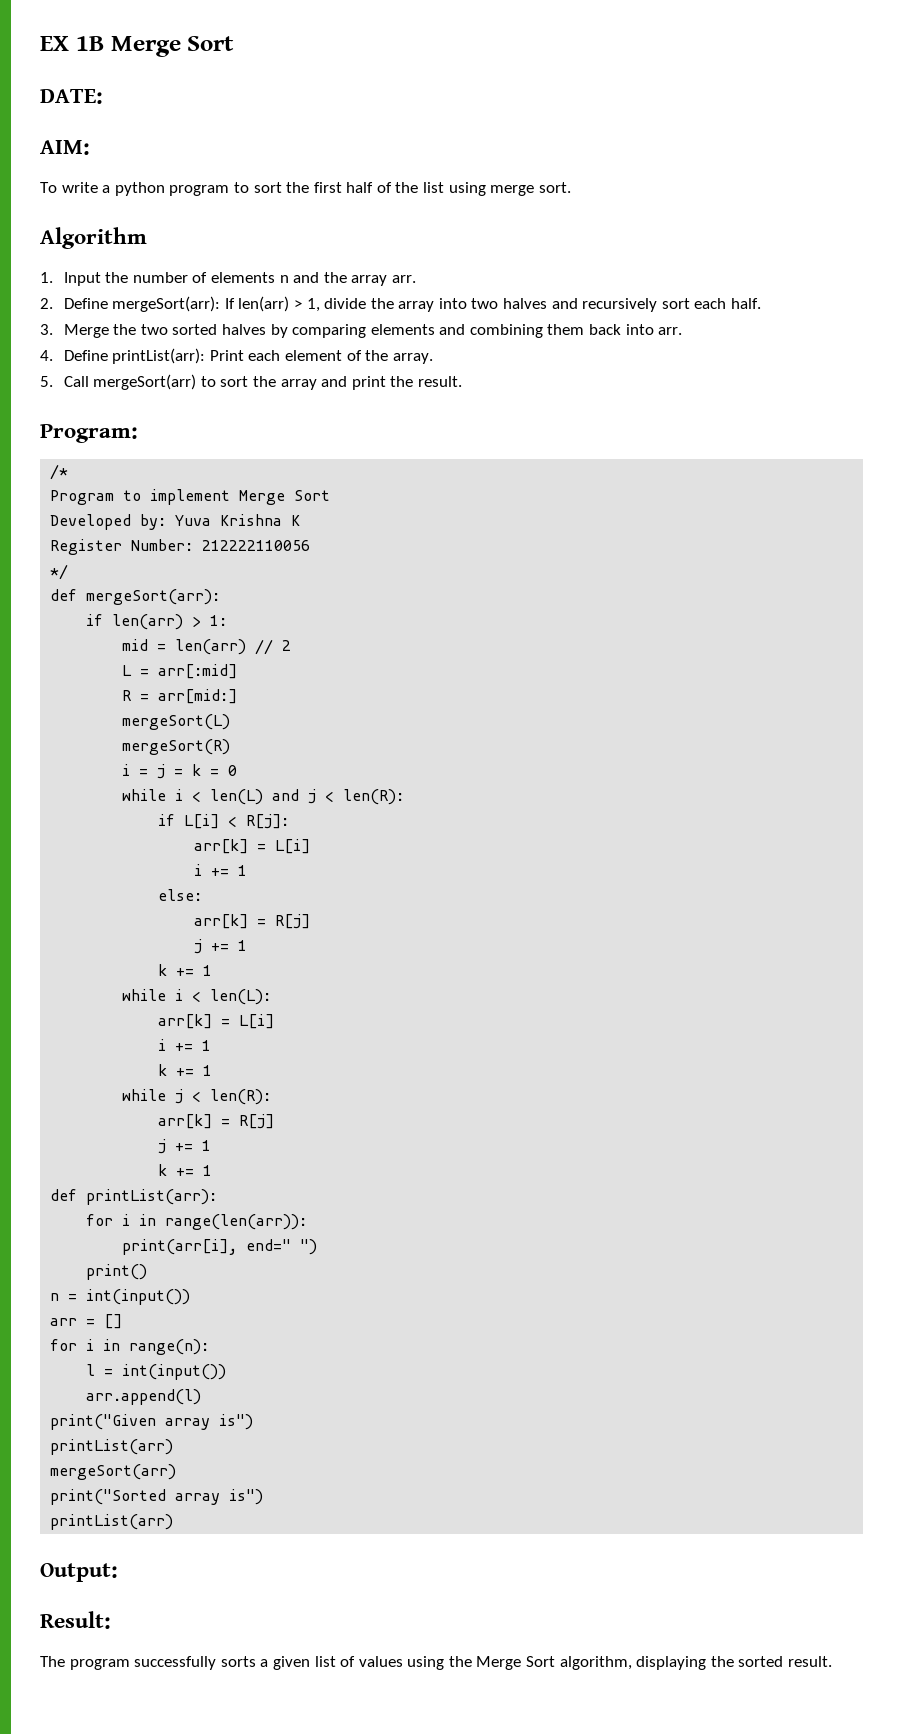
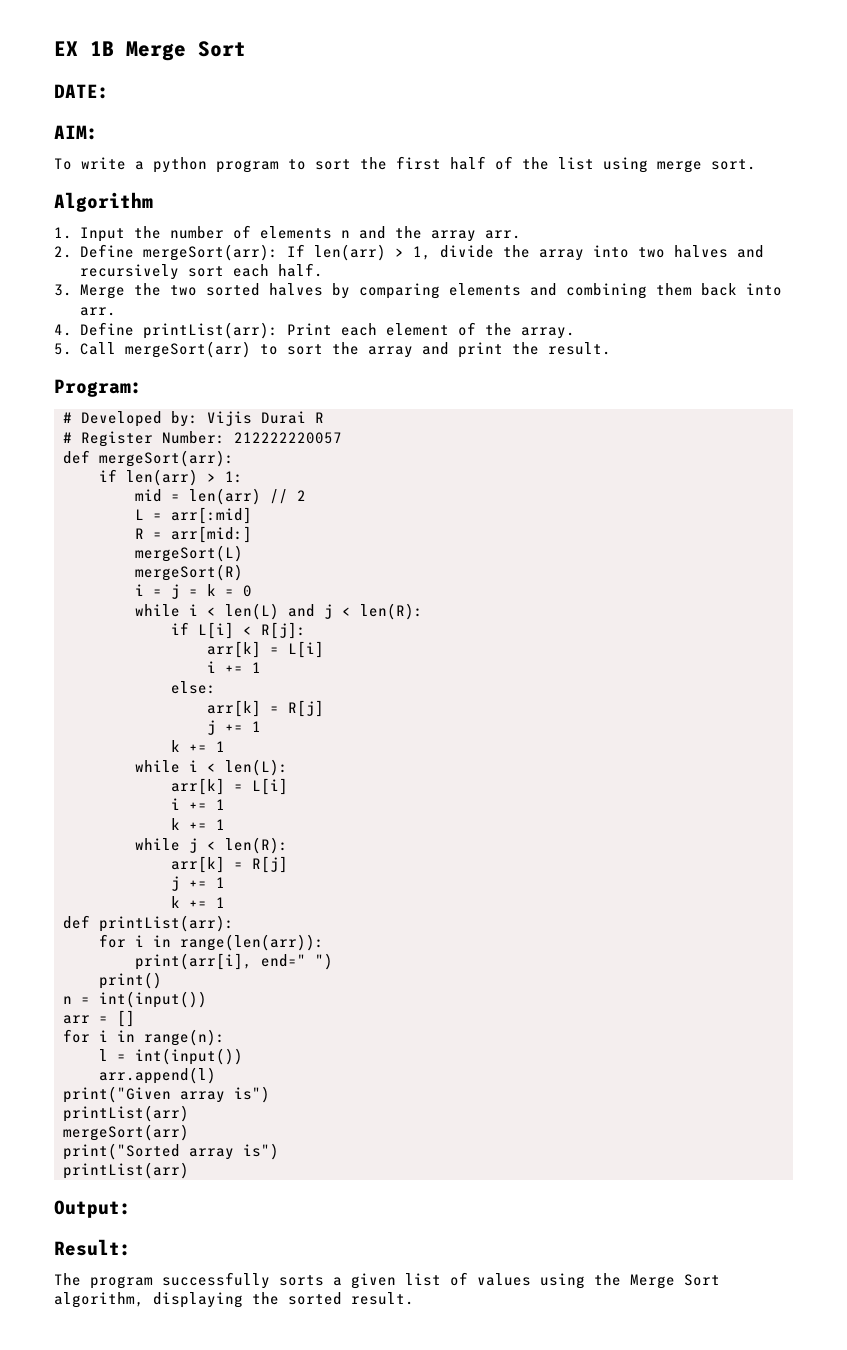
- /*
- Program to implement Merge Sort
- Developed by: Yuva Krishna K
- Register Number: 212222110056
- */
+ # Developed by: Vijis Durai R
+ # Register Number: 212222220057

